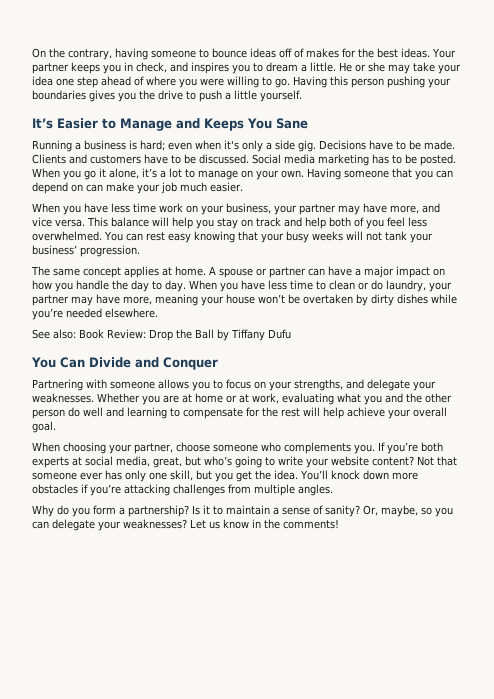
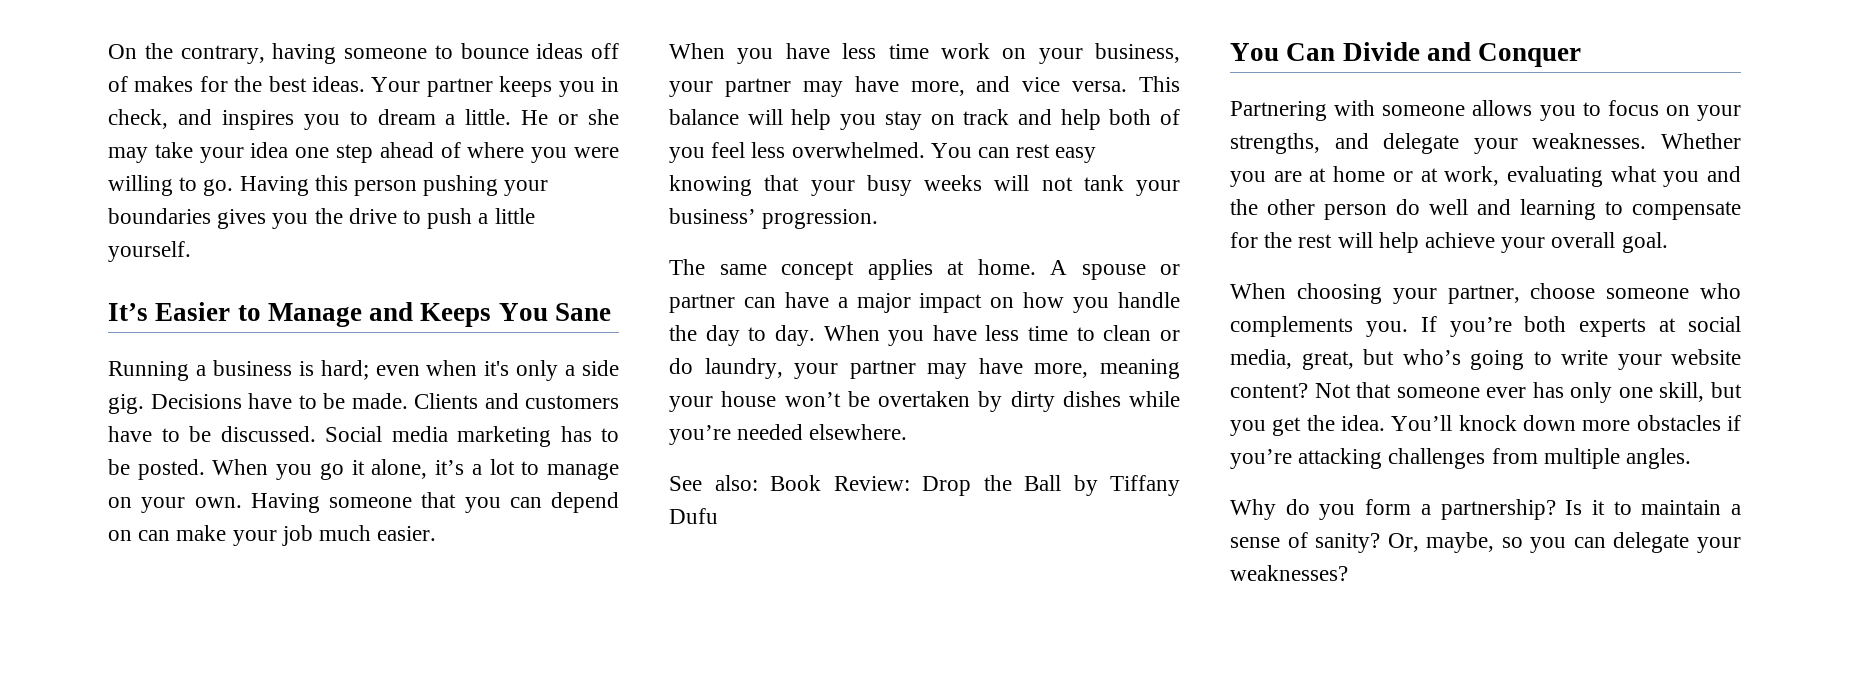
- Let us know in the comments!

